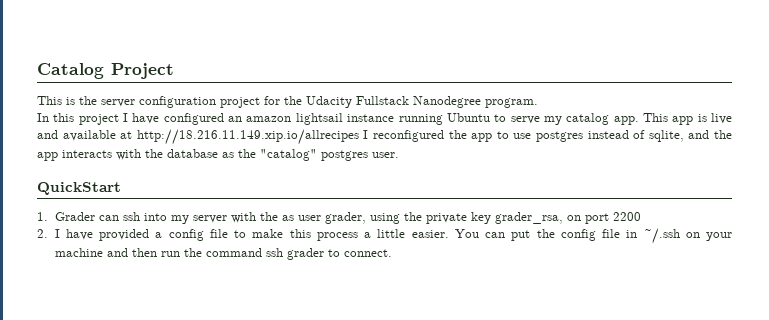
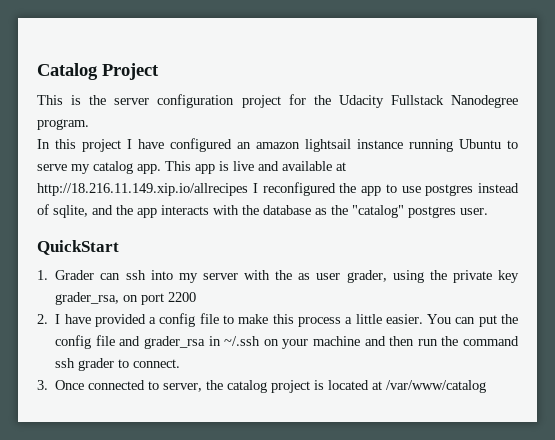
- You can put the config file in ~/.ssh on your machine and then run the command ssh grader to connect.
+ You can put the config file and grader_rsa in ~/.ssh on your machine and then run the command ssh grader to connect.
+ 3. Once connected to server, the catalog project is located at /var/www/catalog

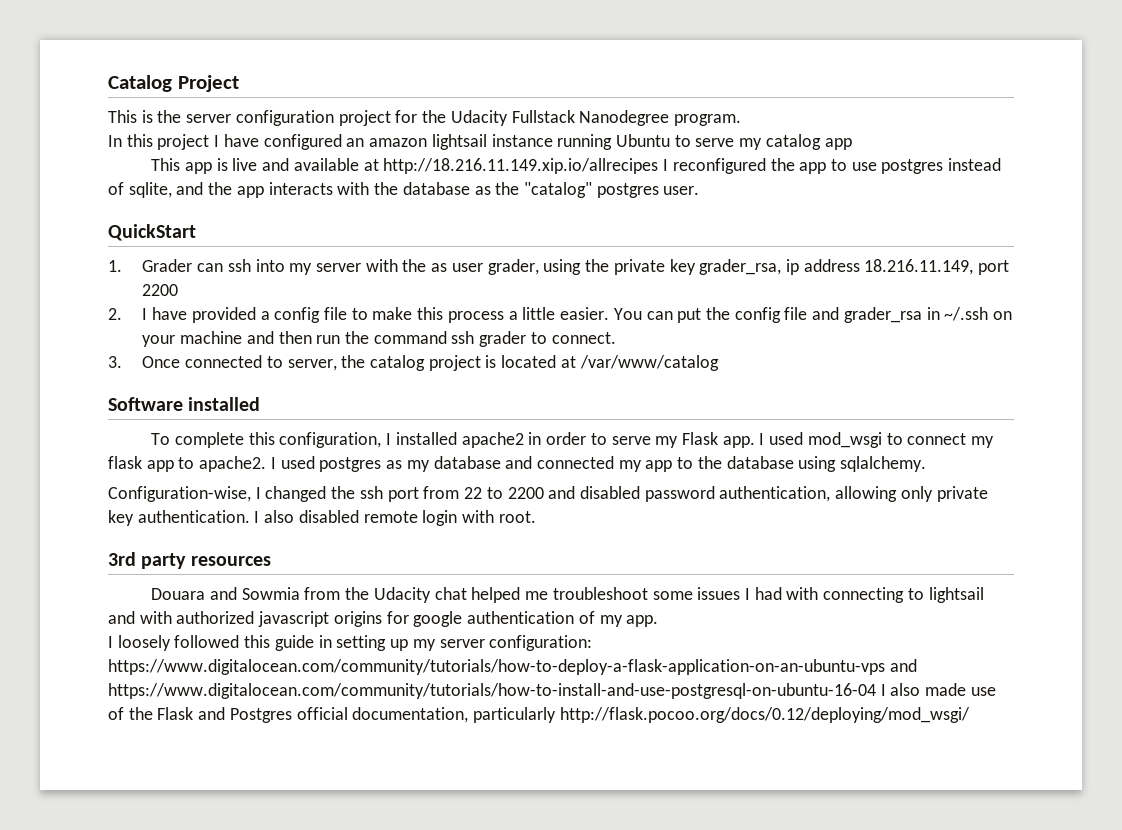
- In this project I have configured an amazon lightsail instance running Ubuntu to serve my catalog app. This app is live and available at http://18.216.11.149.xip.io/allrecipes I reconfigured the app to use postgres instead of sqlite, and the app interacts with the database as the "catalog" postgres user.
+ In this project I have configured an amazon lightsail instance running Ubuntu to serve my catalog app
+ This app is live and available at http://18.216.11.149.xip.io/allrecipes I reconfigured the app to use postgres instead of sqlite, and the app interacts with the database as the "catalog" postgres user.
- 1. Grader can ssh into my server with the as user grader, using the private key grader_rsa, on port 2200
+ 1. Grader can ssh into my server with the as user grader, using the private key grader_rsa, ip address 18.216.11.149, port 2200
+ Software installed
+ To complete this configuration, I installed apache2 in order to serve my Flask app. I used mod_wsgi to connect my flask app to apache2. I used postgres as my database and connected my app to the database using sqlalchemy.
+ Configuration-wise, I changed the ssh port from 22 to 2200 and disabled password authentication, allowing only private key authentication. I also disabled remote login with root.
+ 3rd party resources
+ Douara and Sowmia from the Udacity chat helped me troubleshoot some issues I had with connecting to lightsail and with authorized javascript origins for google authentication of my app.
+ I loosely followed this guide in setting up my server configuration: https://www.digitalocean.com/community/tutorials/how-to-deploy-a-flask-application-on-an-ubuntu-vps and https://www.digitalocean.com/community/tutorials/how-to-install-and-use-postgresql-on-ubuntu-16-04 I also made use of the Flask and Postgres official documentation, particularly http://flask.pocoo.org/docs/0.12/deploying/mod_wsgi/

